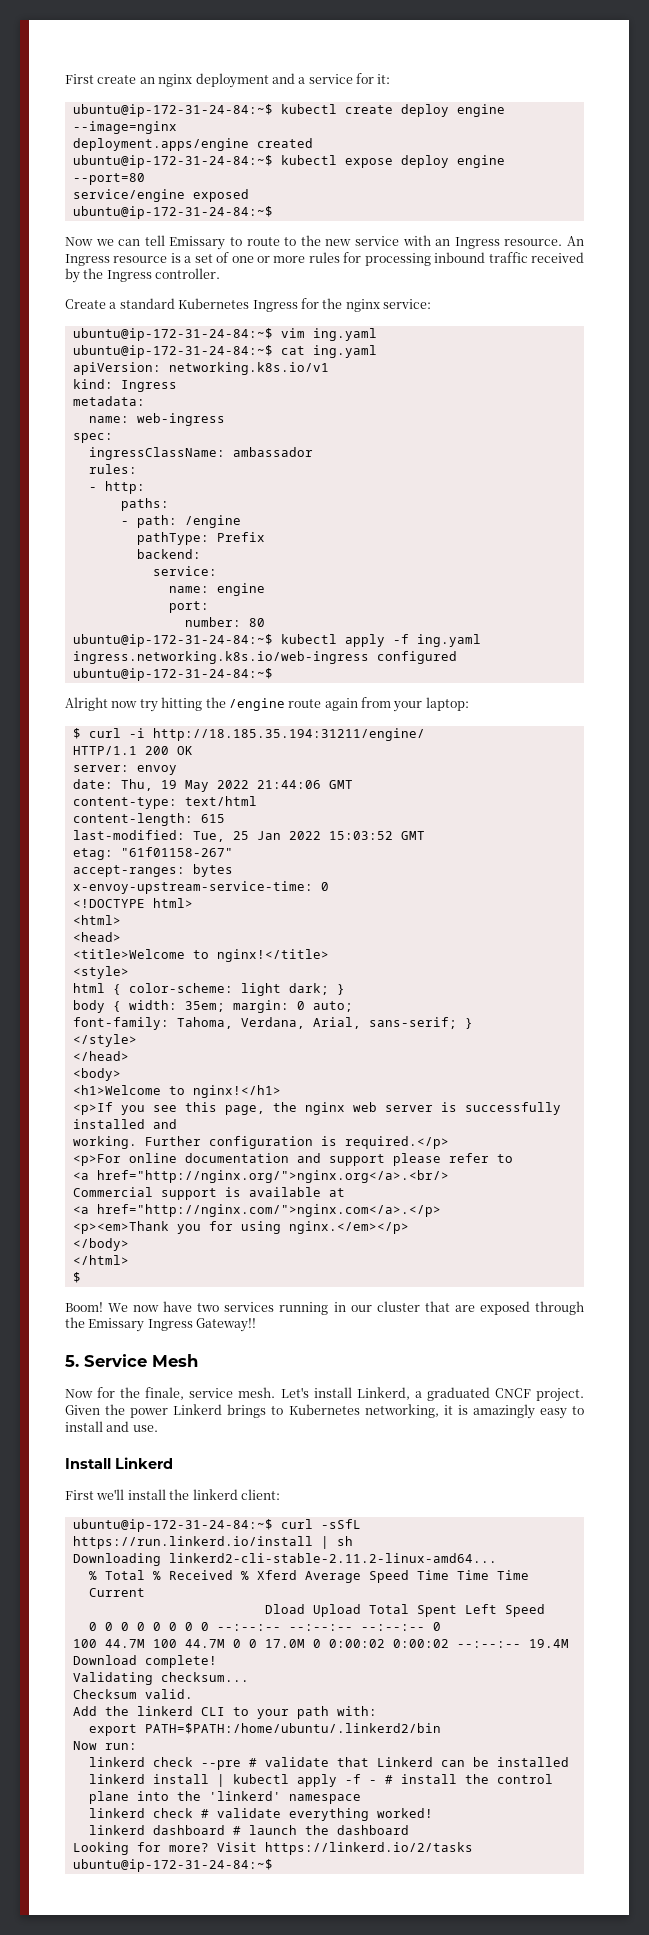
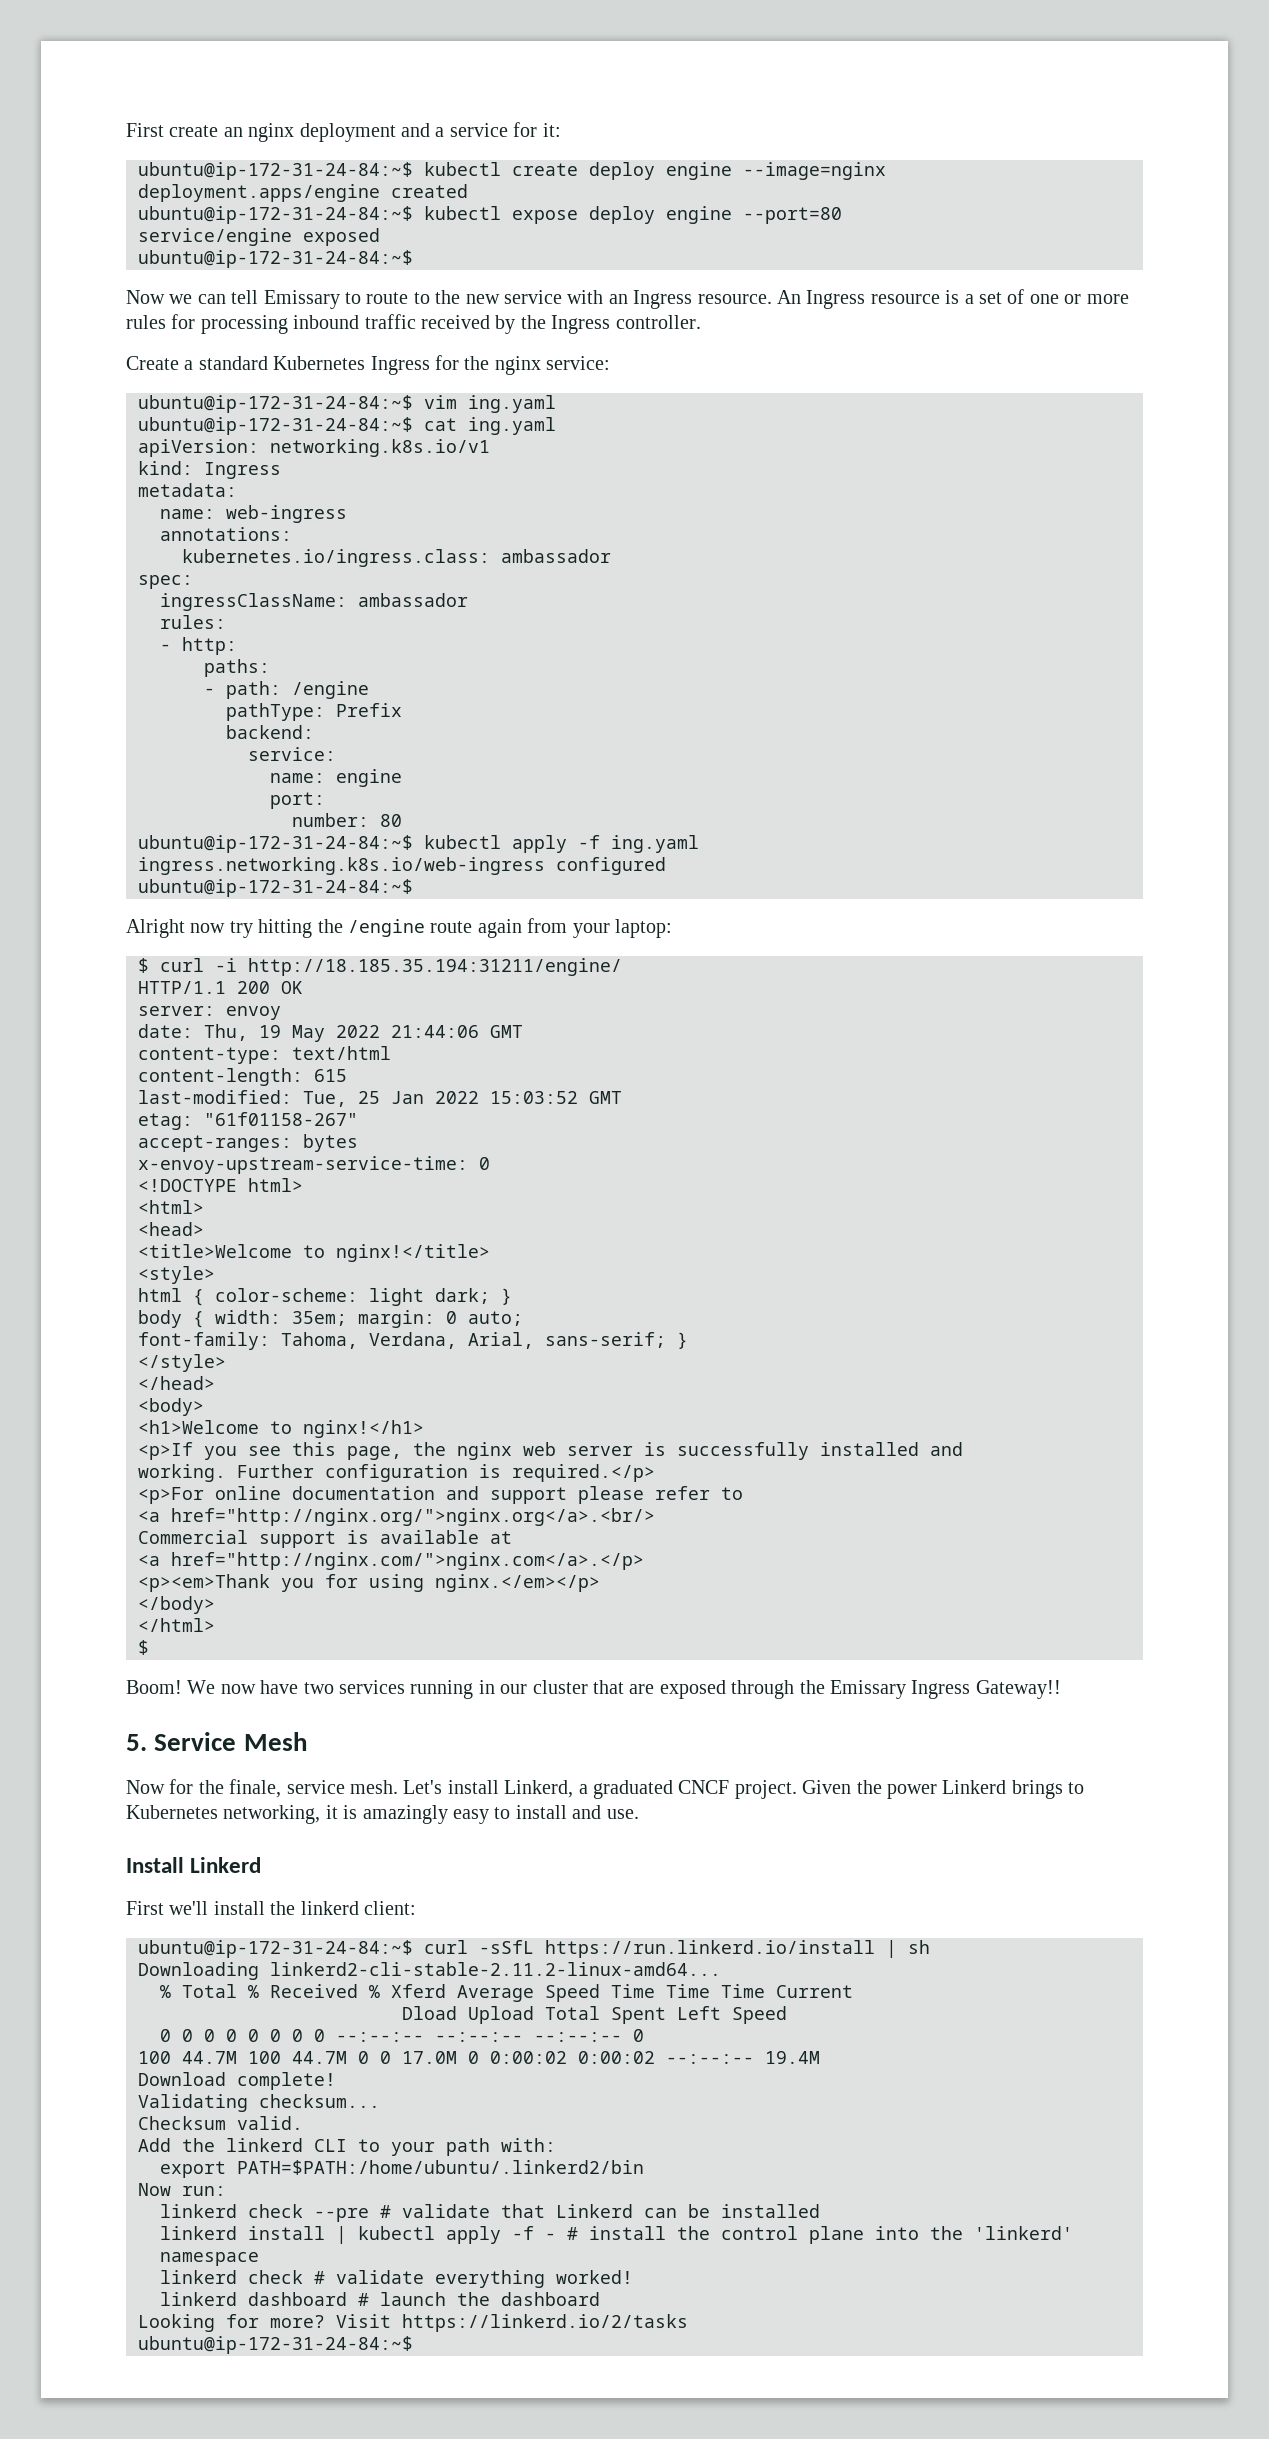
+ annotations:
+ kubernetes.io/ingress.class: ambassador

